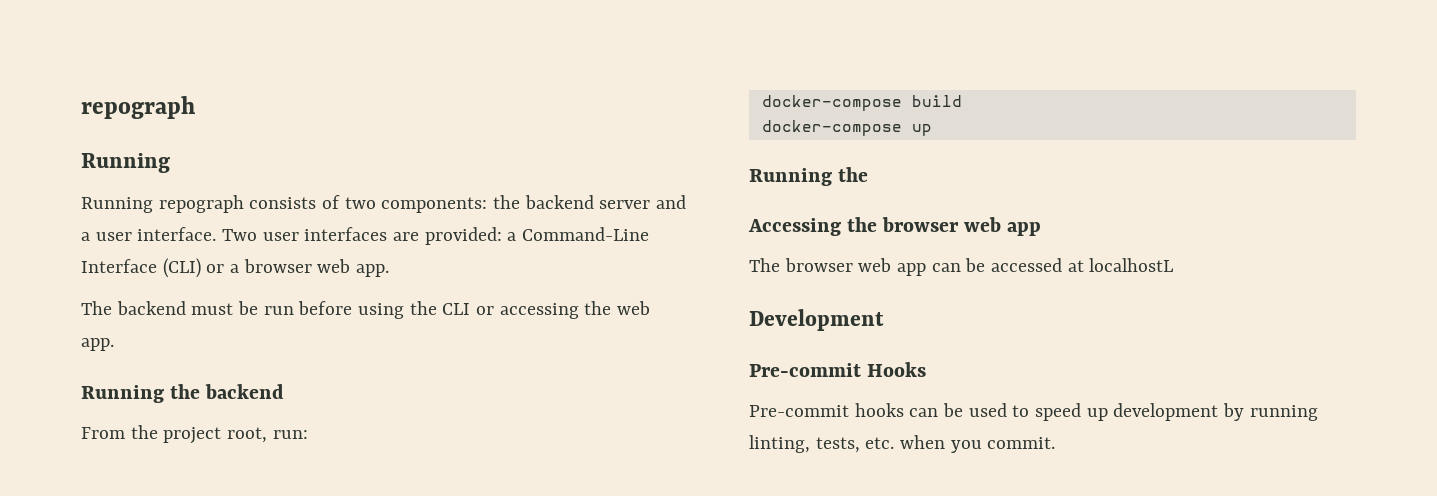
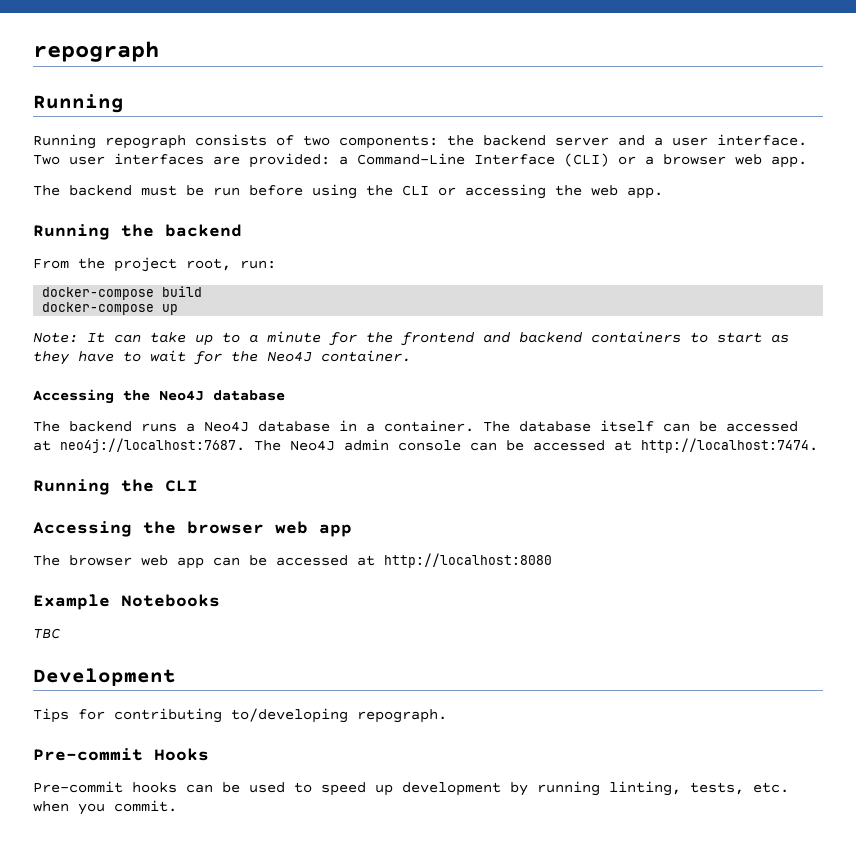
  docker-compose up
- Running the
+ Note: It can take up to a minute for the frontend and backend containers to start as they have to wait for the Neo4J container.
+ Accessing the Neo4J database
+ The backend runs a Neo4J database in a container. The database itself can be accessed at neo4j://localhost:7687. The Neo4J admin console can be accessed at http://localhost:7474.
+ Running the CLI
- The browser web app can be accessed at localhostL
+ The browser web app can be accessed at http://localhost:8080
+ Example Notebooks
+ TBC
  Development
+ Tips for contributing to/developing repograph.

